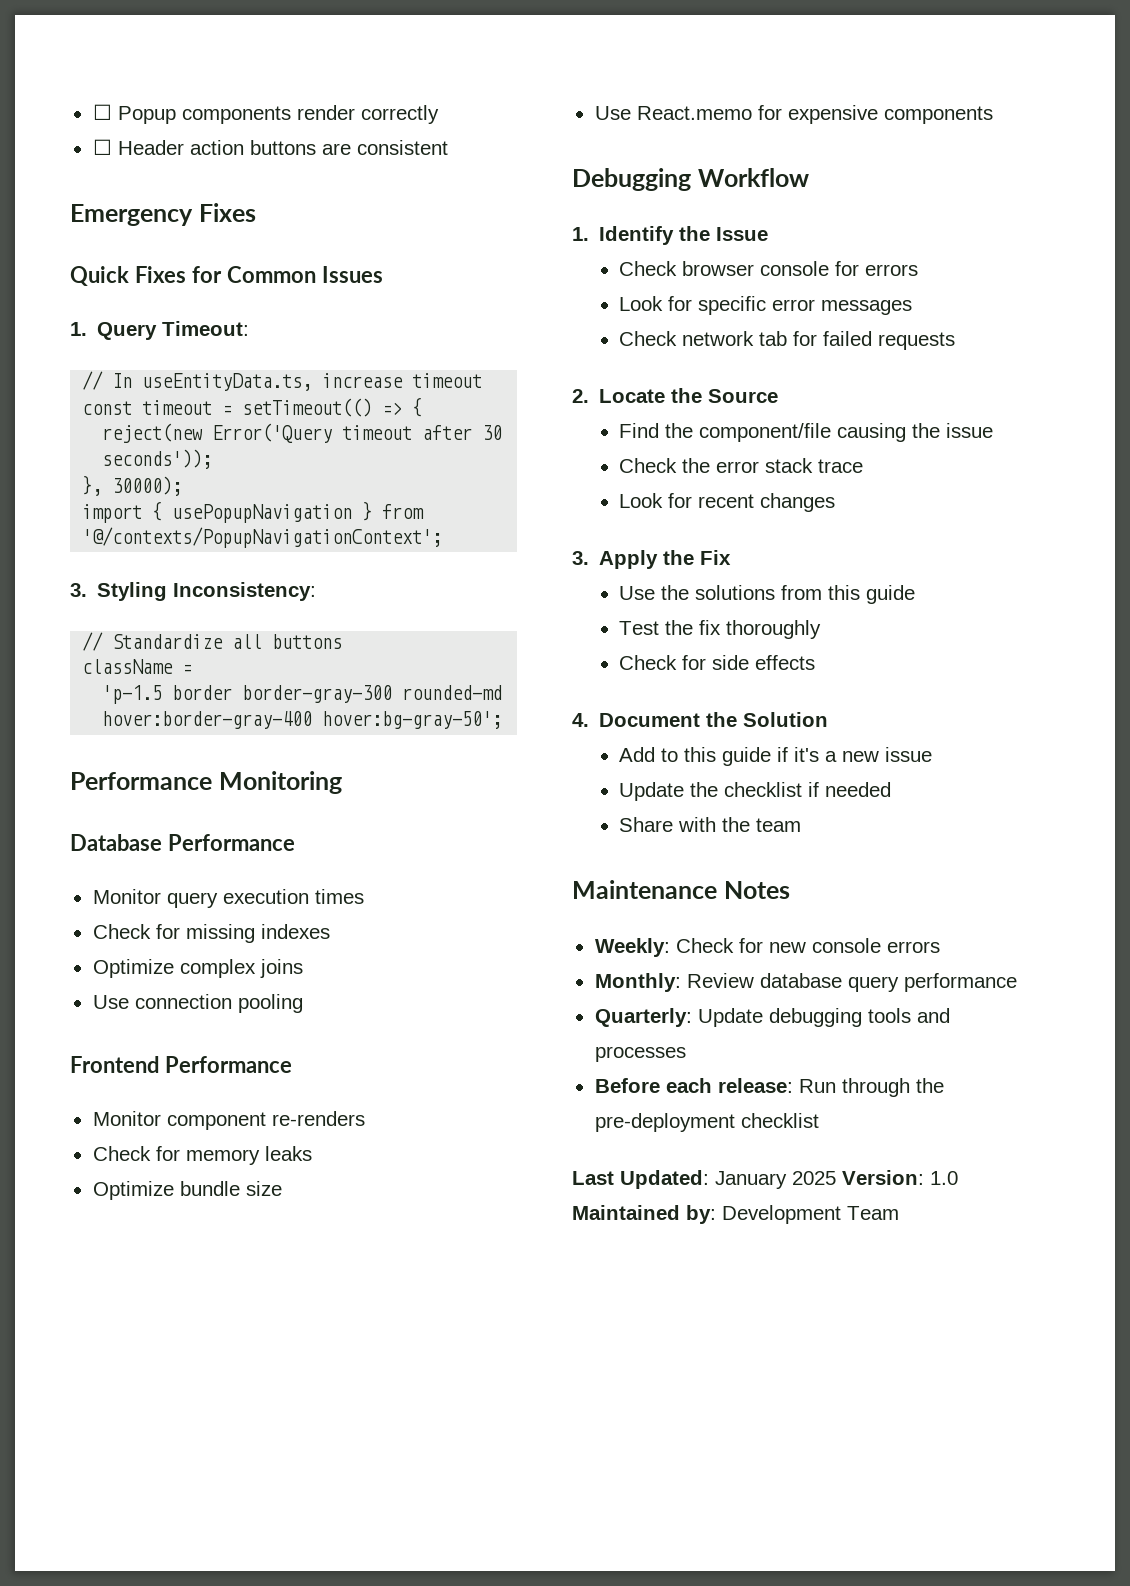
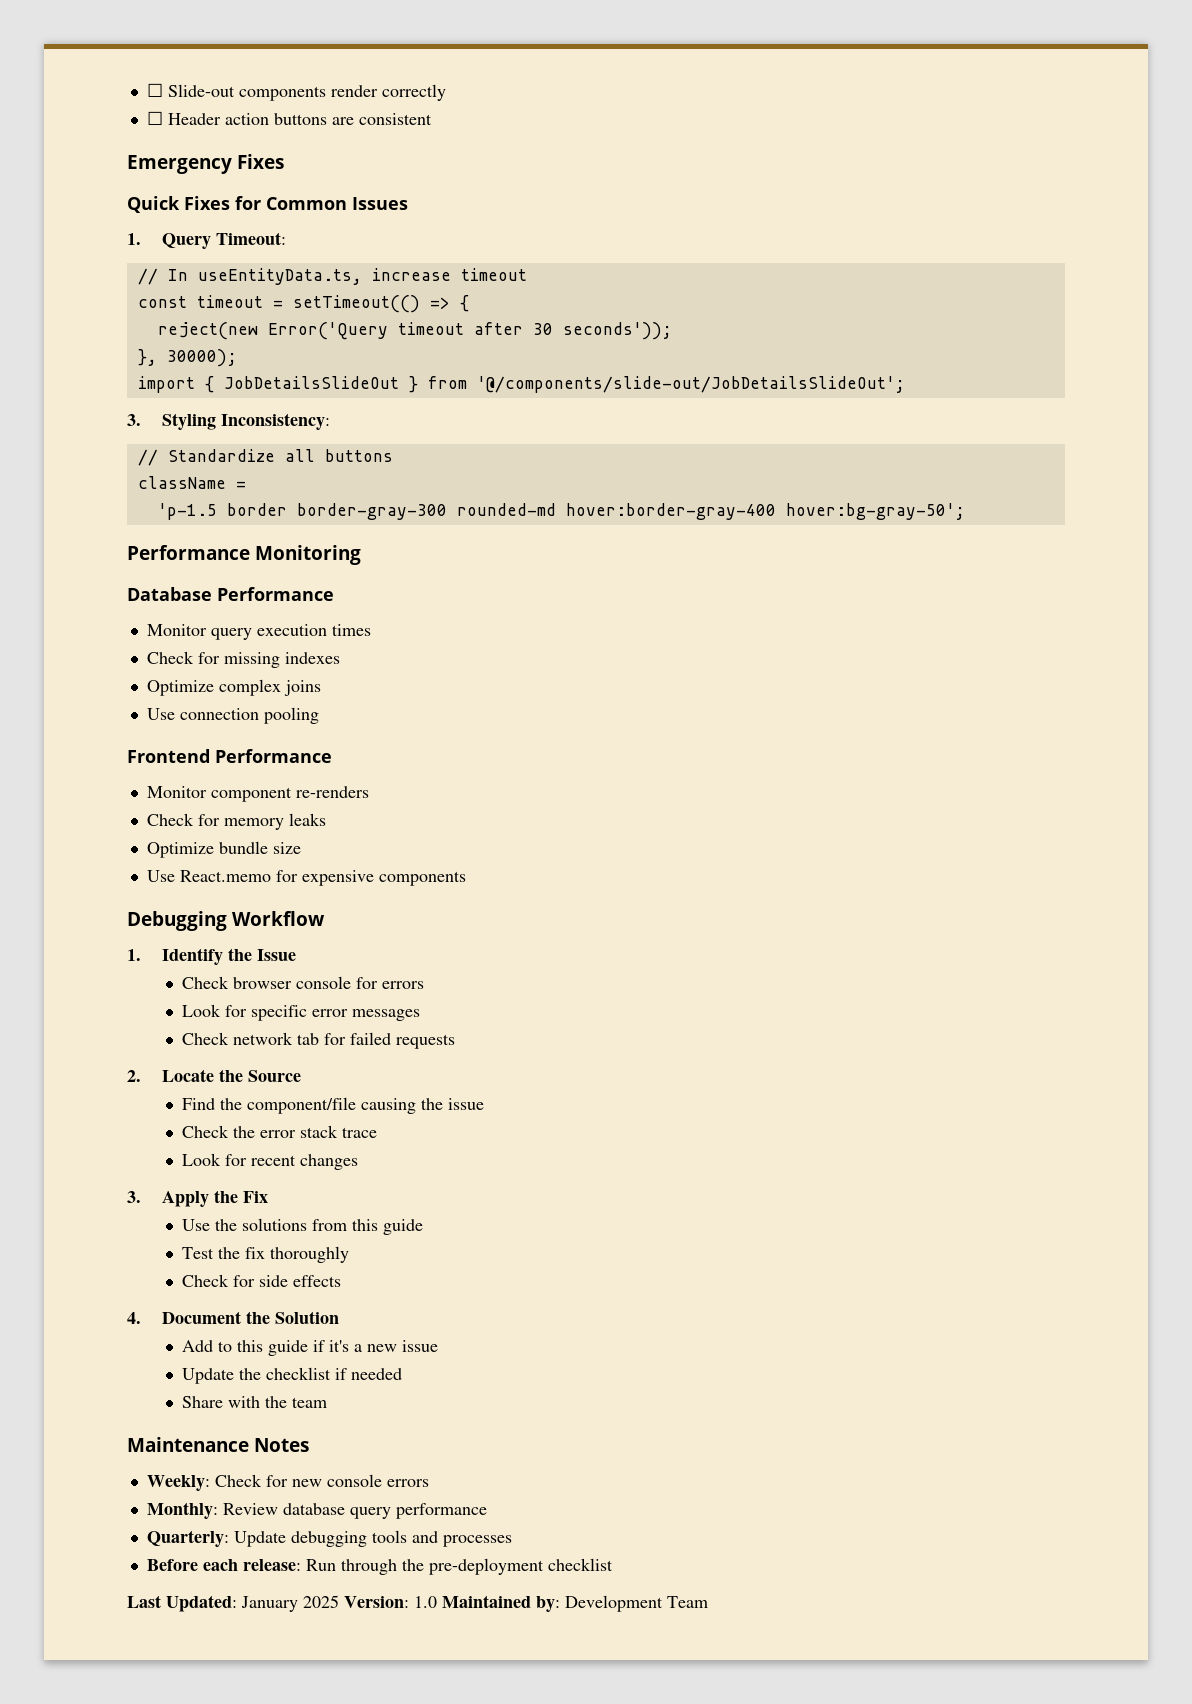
- ☐ Popup components render correctly
+ ☐ Slide-out components render correctly
- import { usePopupNavigation } from '@/contexts/PopupNavigationContext';
+ import { JobDetailsSlideOut } from '@/components/slide-out/JobDetailsSlideOut';

